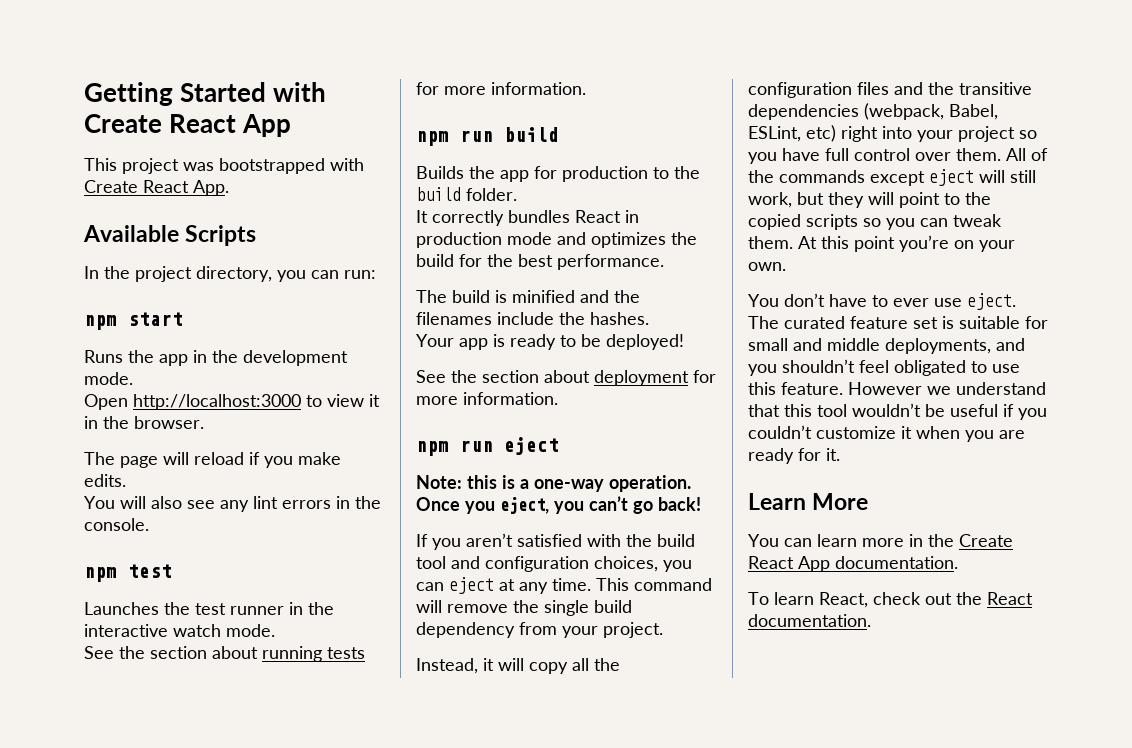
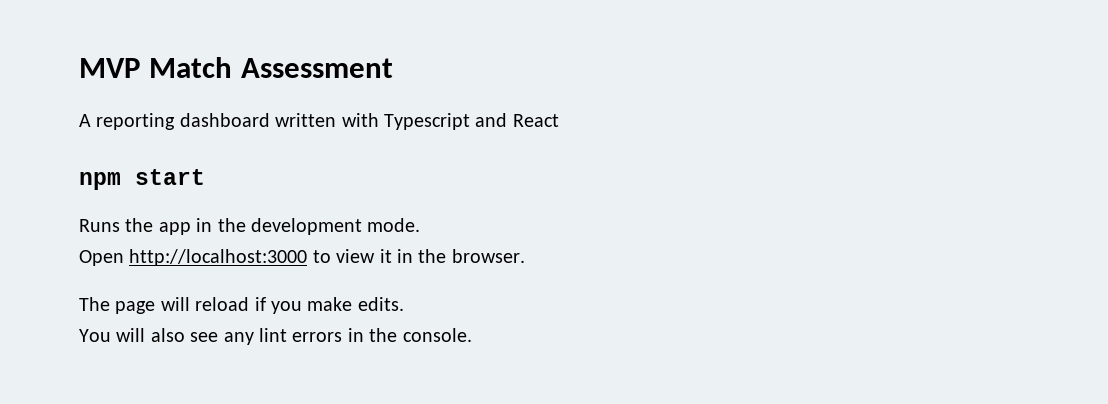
- Getting Started with Create React App
- This project was bootstrapped with Create React App.
- Available Scripts
- In the project directory, you can run:
+ MVP Match Assessment
+ A reporting dashboard written with Typescript and React
- npm test
- Launches the test runner in the interactive watch mode.
- See the section about running tests for more information.
- npm run build
- Builds the app for production to the build folder.
- It correctly bundles React in production mode and optimizes the build for the best performance.
- The build is minified and the filenames include the hashes.
- Your app is ready to be deployed!
- See the section about deployment for more information.
- npm run eject
- Note: this is a one-way operation. Once you eject, you can’t go back!
- If you aren’t satisfied with the build tool and configuration choices, you can eject at any time. This command will remove the single build dependency from your project.
- Instead, it will copy all the configuration files and the transitive dependencies (webpack, Babel, ESLint, etc) right into your project so you have full control over them. All of the commands except eject will still work, but they will point to the copied scripts so you can tweak them. At this point you’re on your own.
- You don’t have to ever use eject. The curated feature set is suitable for small and middle deployments, and you shouldn’t feel obligated to use this feature. However we understand that this tool wouldn’t be useful if you couldn’t customize it when you are ready for it.
- Learn More
- You can learn more in the Create React App documentation.
- To learn React, check out the React documentation.

